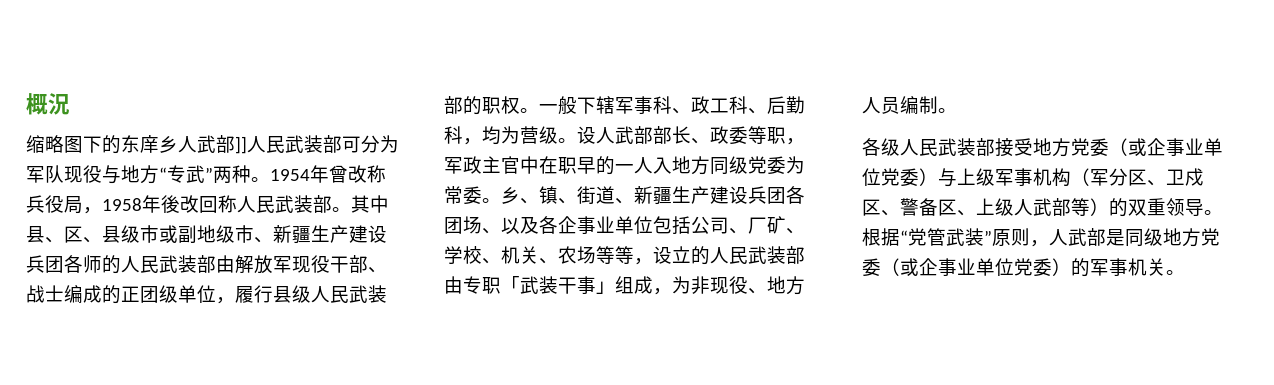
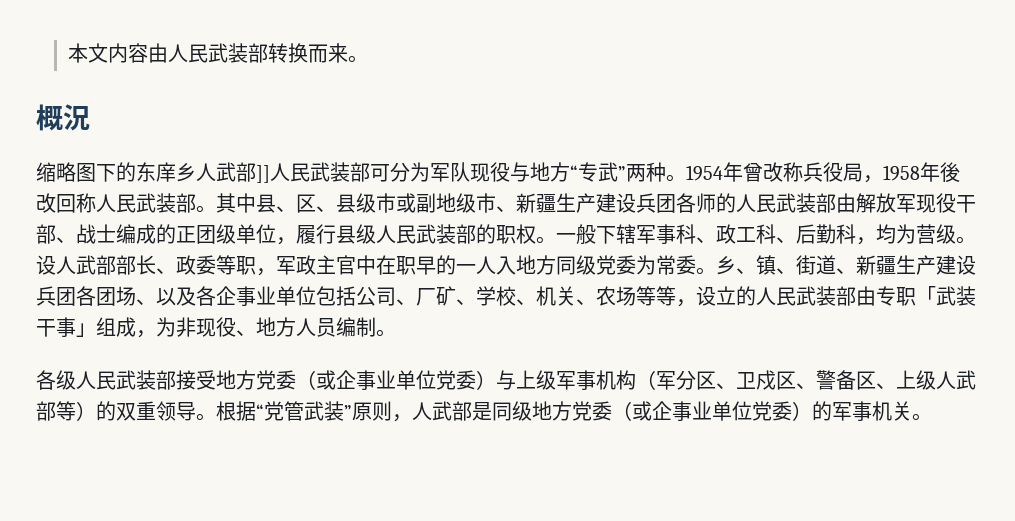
+ 本文内容由人民武装部转换而来。

